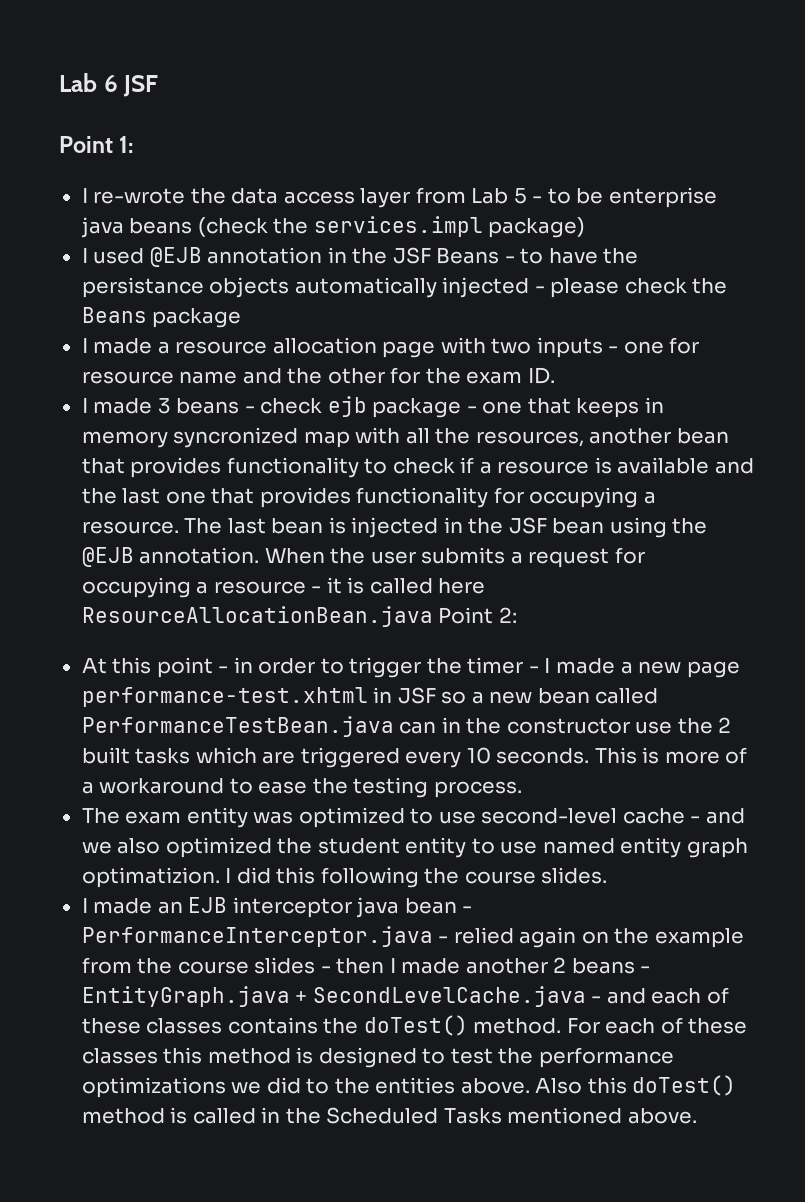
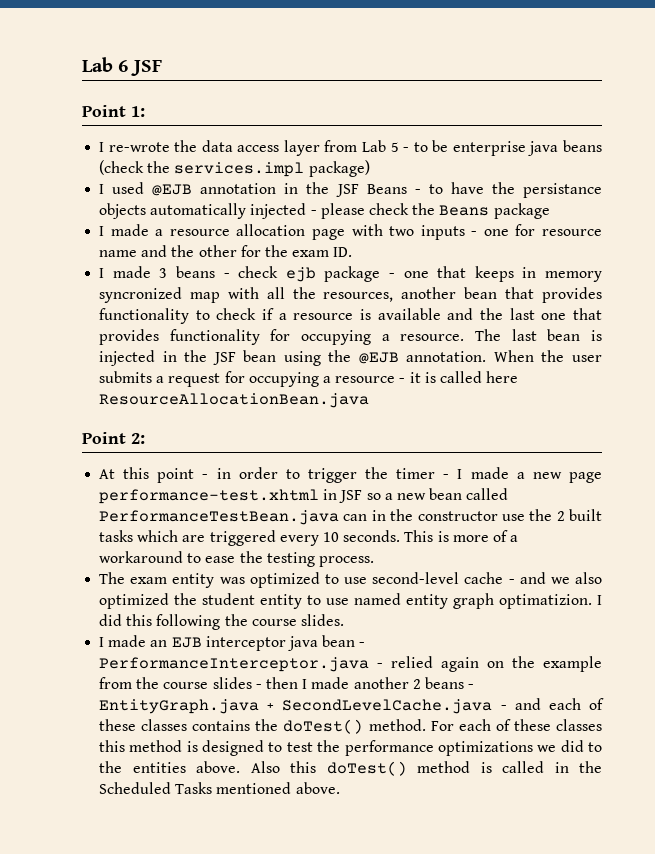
- When the user submits a request for occupying a resource - it is called here ResourceAllocationBean.java Point 2:
+ When the user submits a request for occupying a resource - it is called here ResourceAllocationBean.java
+ Point 2:

